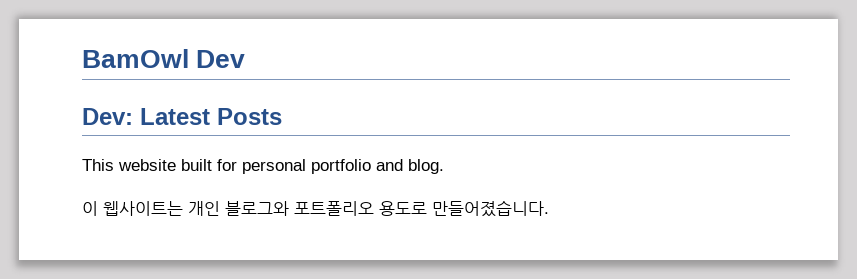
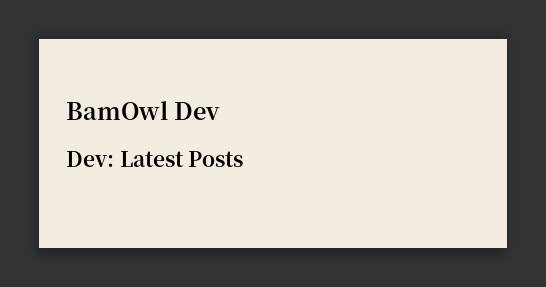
- This website built for personal portfolio and blog.
- 이 웹사이트는 개인 블로그와 포트폴리오 용도로 만들어졌습니다.

